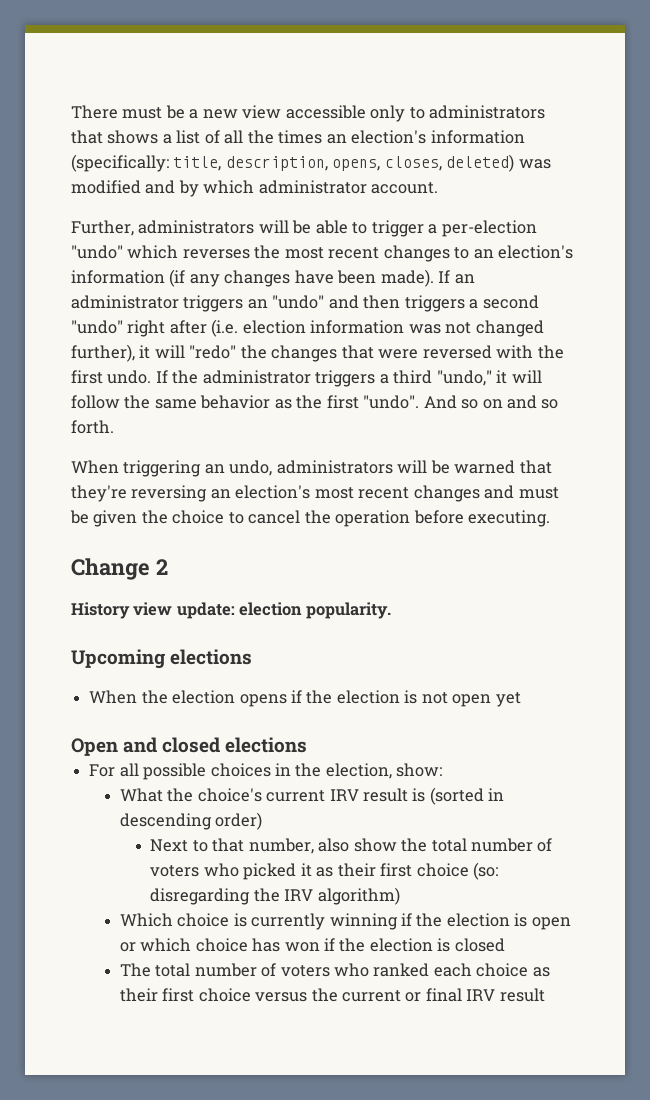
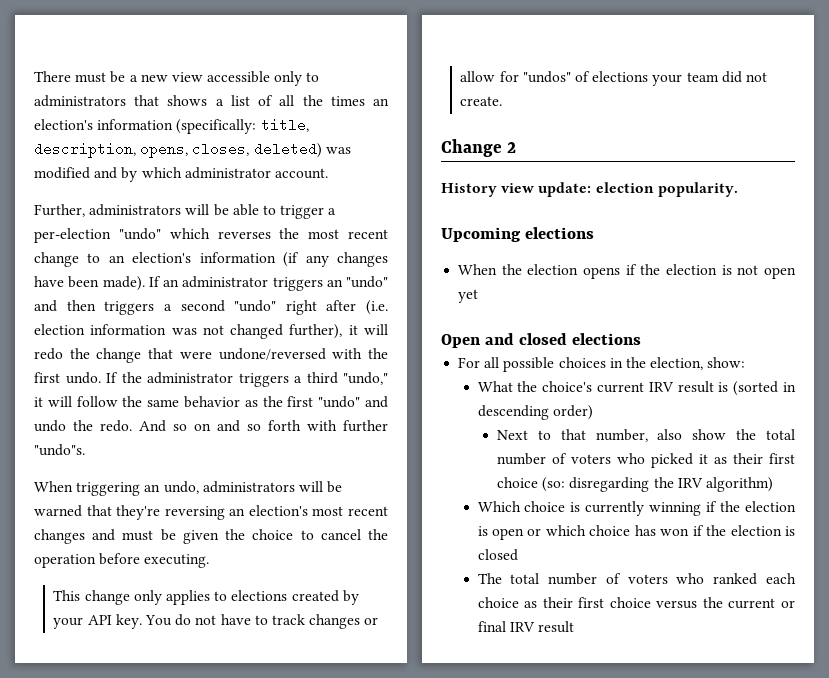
- Further, administrators will be able to trigger a per-election "undo" which reverses the most recent changes to an election's information (if any changes have been made).
+ Further, administrators will be able to trigger a per-election "undo" which reverses the most recent change to an election's information (if any changes have been made).
- If an administrator triggers an "undo" and then triggers a second "undo" right after (i.e. election information was not changed further), it will "redo" the changes that were reversed with the first undo.
+ If an administrator triggers an "undo" and then triggers a second "undo" right after (i.e. election information was not changed further), it will redo the change that were undone/reversed with the first undo.
- If the administrator triggers a third "undo," it will follow the same behavior as the first "undo".
+ If the administrator triggers a third "undo," it will follow the same behavior as the first "undo" and undo the redo.
- And so on and so forth.
+ And so on and so forth with further "undo"s.
+ This change only applies to elections created by your API key. You do not have to track changes or allow for "undos" of elections your team did not create.

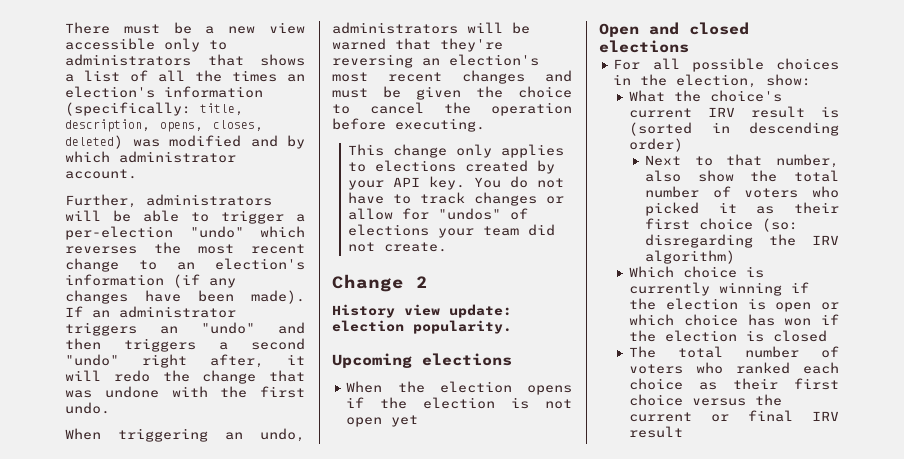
- If an administrator triggers an "undo" and then triggers a second "undo" right after (i.e. election information was not changed further), it will redo the change that were undone/reversed with the first undo. If the administrator triggers a third "undo," it will follow the same behavior as the first "undo" and undo the redo. And so on and so forth with further "undo"s.
+ If an administrator triggers an "undo" and then triggers a second "undo" right after, it will redo the change that was undone with the first undo.

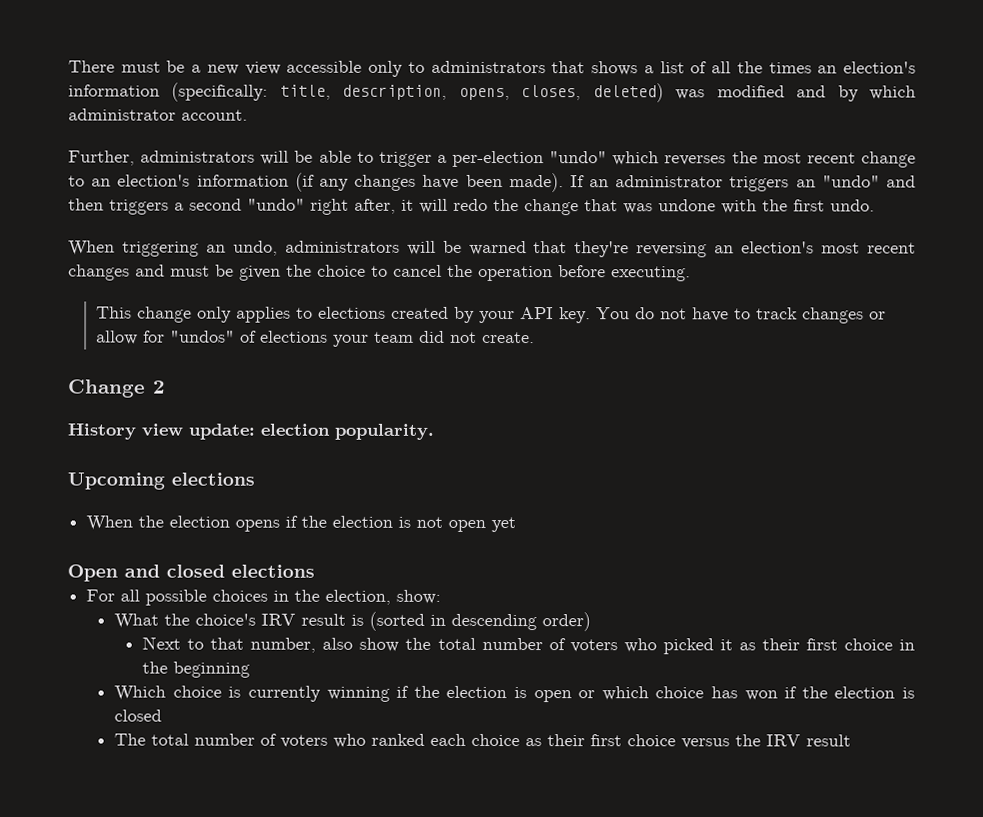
- What the choice's current IRV result is (sorted in descending order)
+ What the choice's IRV result is (sorted in descending order)
- Next to that number, also show the total number of voters who picked it as their first choice (so: disregarding the IRV algorithm)
+ Next to that number, also show the total number of voters who picked it as their first choice in the beginning
- The total number of voters who ranked each choice as their first choice versus the current or final IRV result
+ The total number of voters who ranked each choice as their first choice versus the IRV result

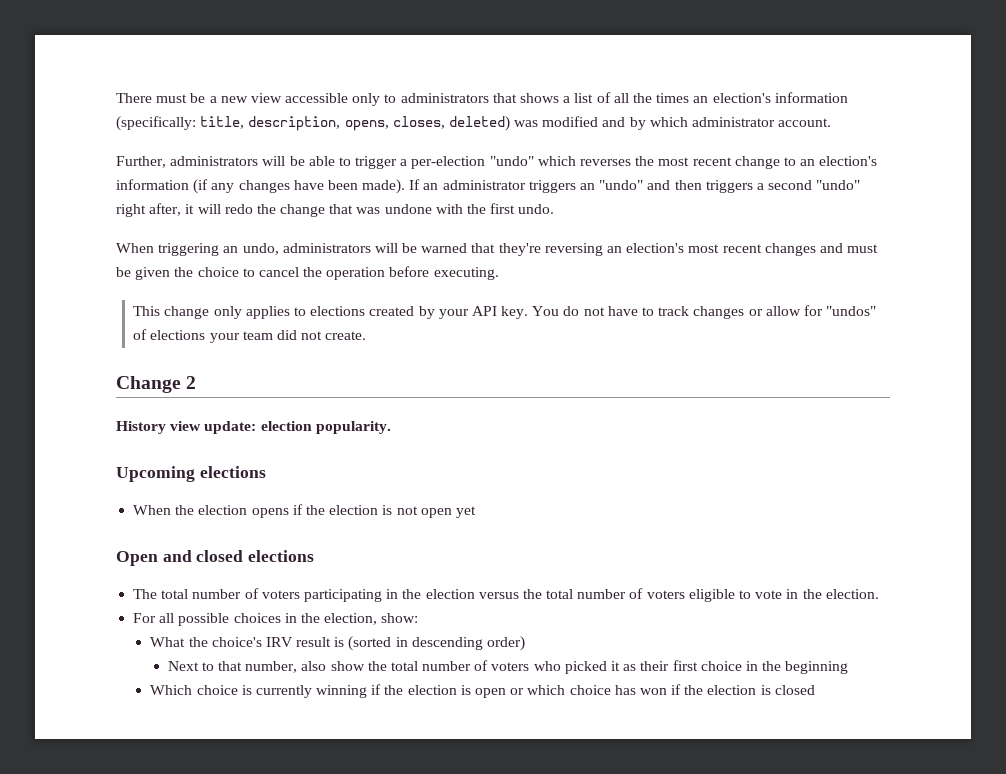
+ The total number of voters participating in the election versus the total number of voters eligible to vote in the election.
- The total number of voters who ranked each choice as their first choice versus the IRV result

